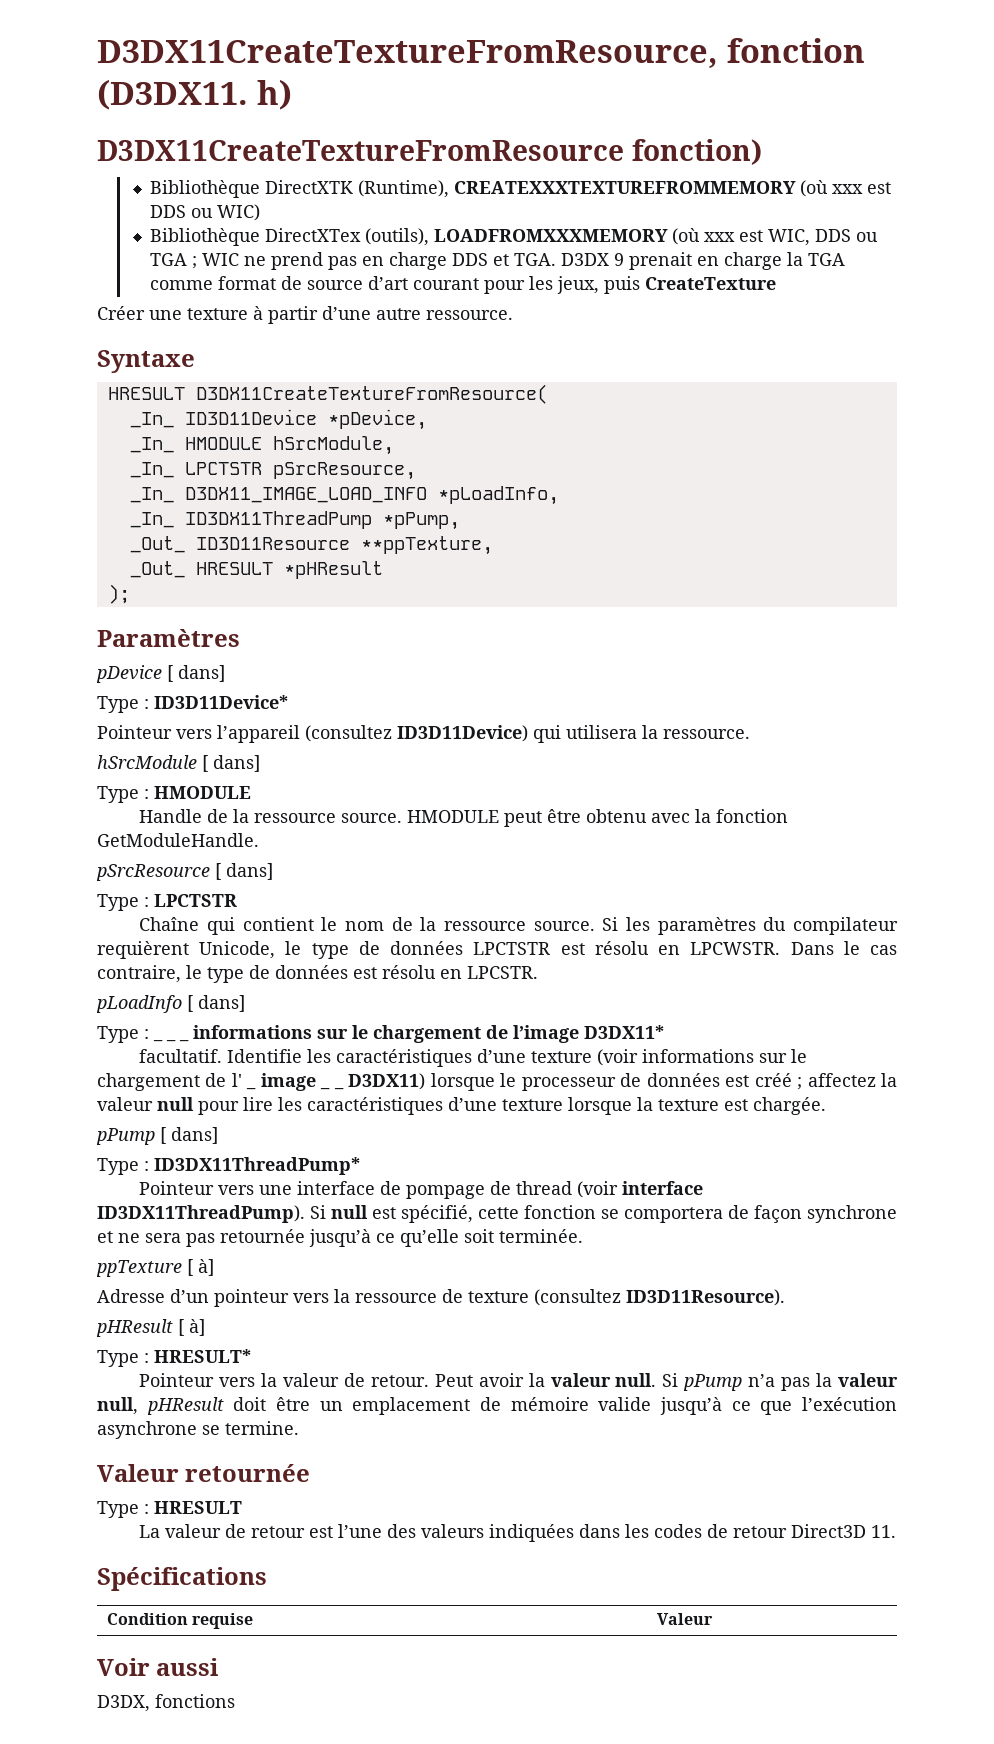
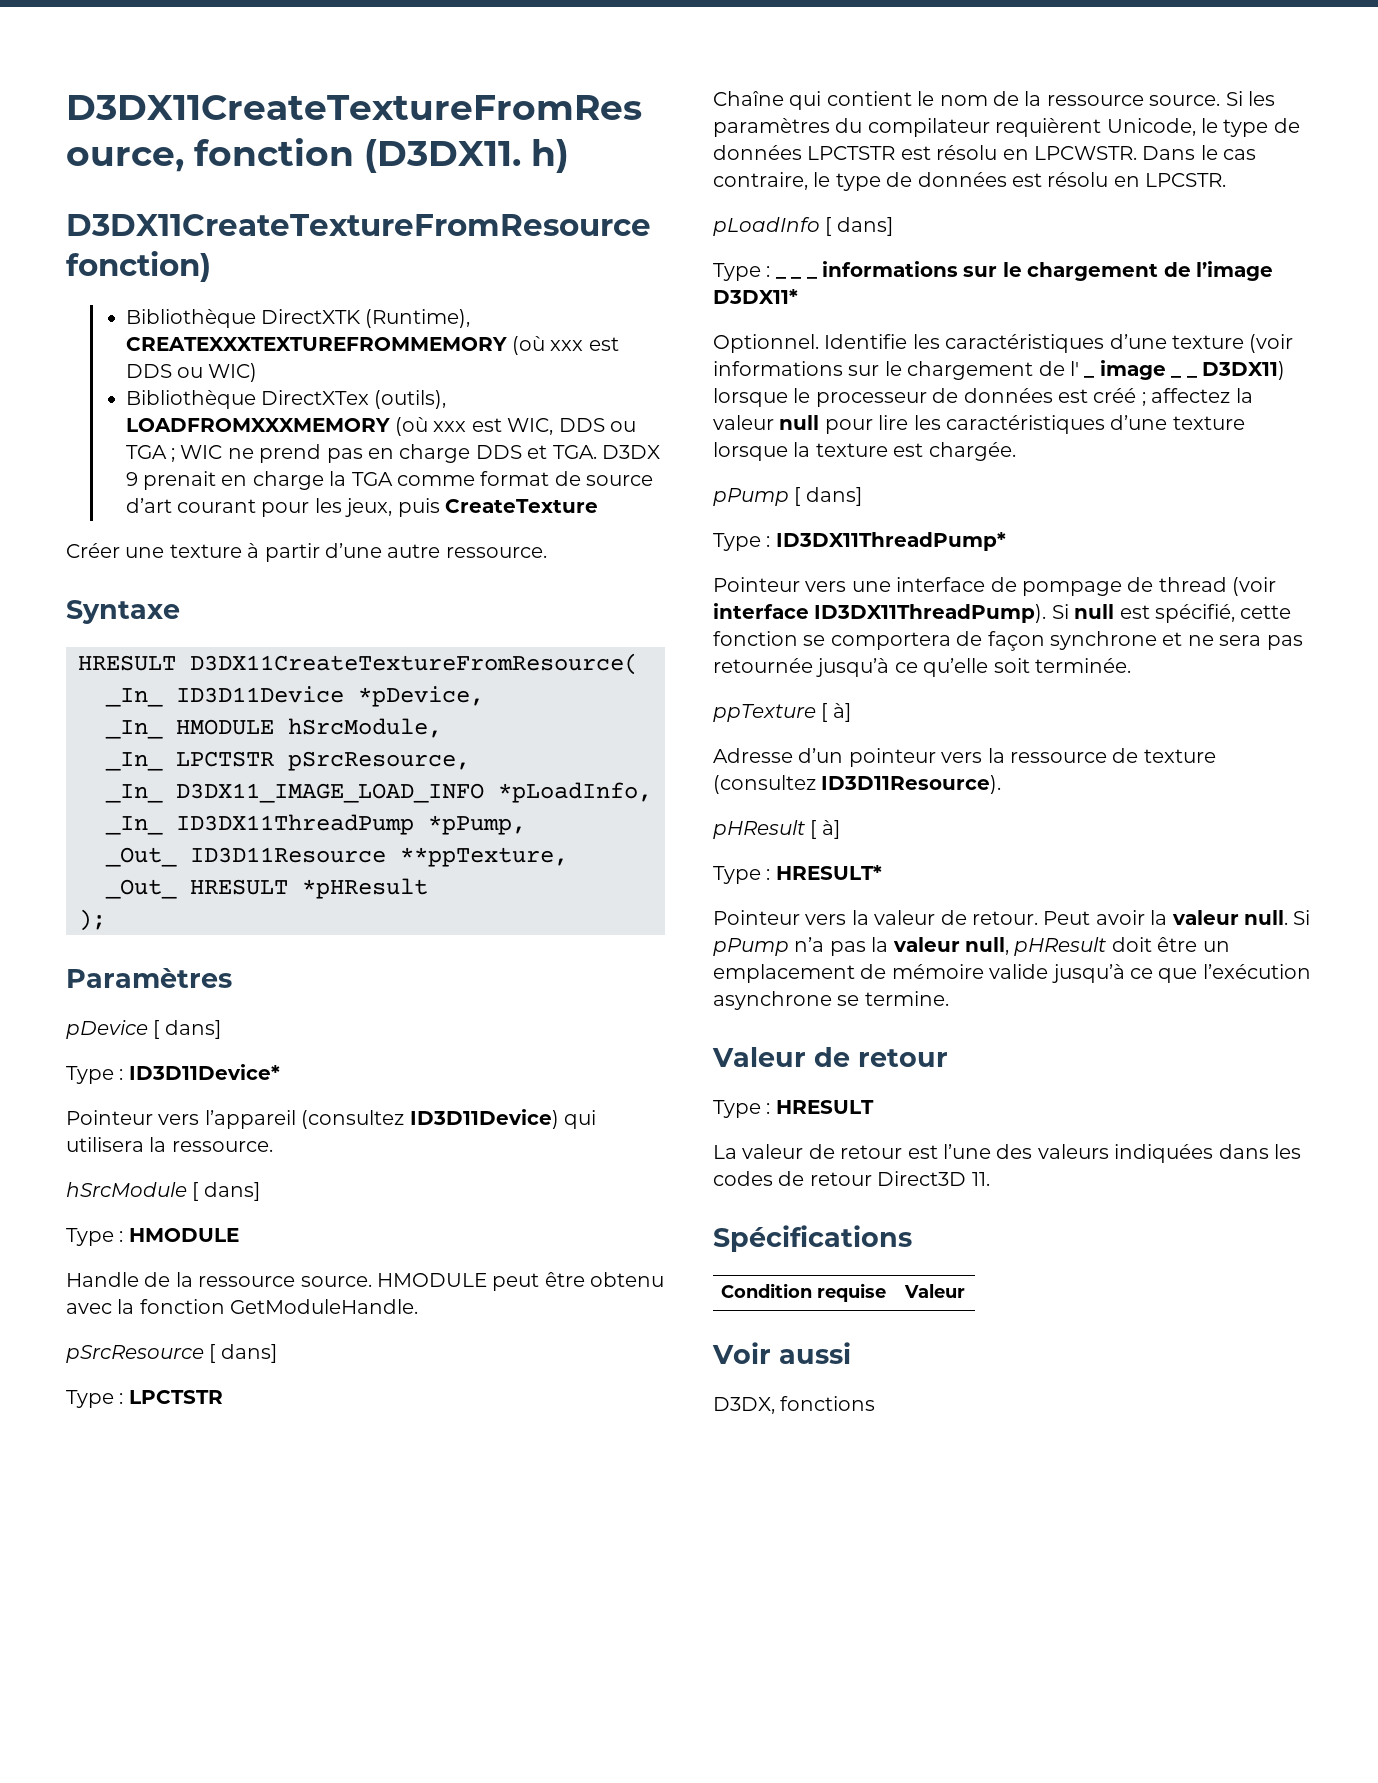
- facultatif.
+ Optionnel.
- Valeur retournée
+ Valeur de retour

